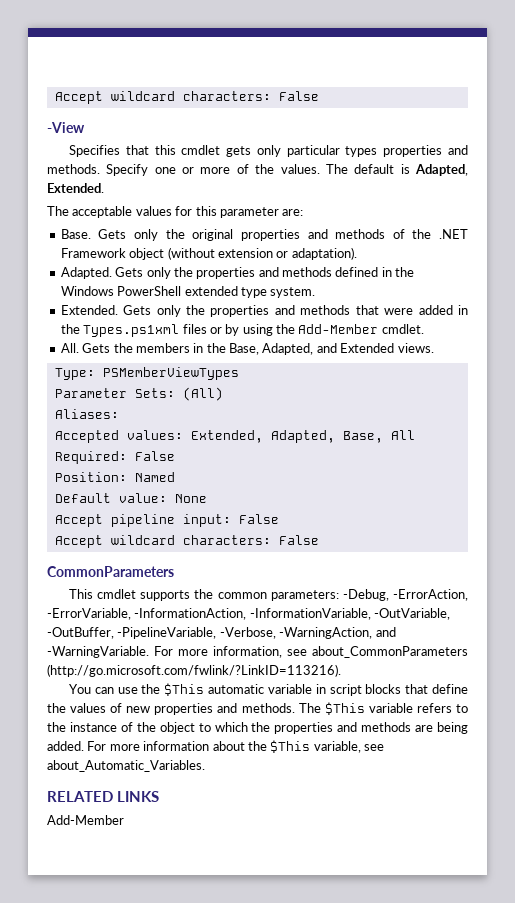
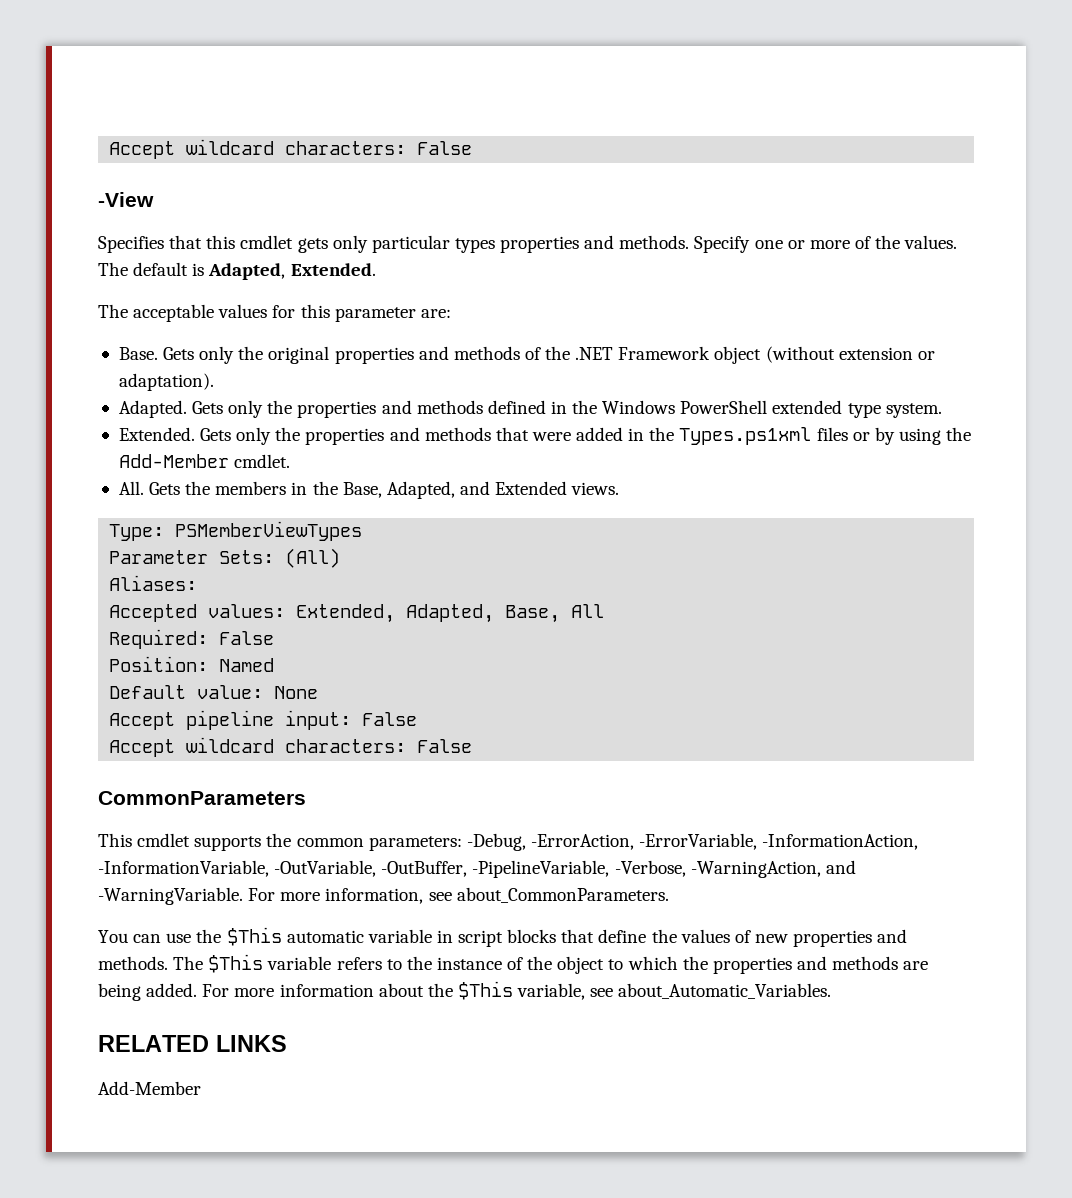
- For more information, see about_CommonParameters (http://go.microsoft.com/fwlink/?LinkID=113216).
+ For more information, see about_CommonParameters.

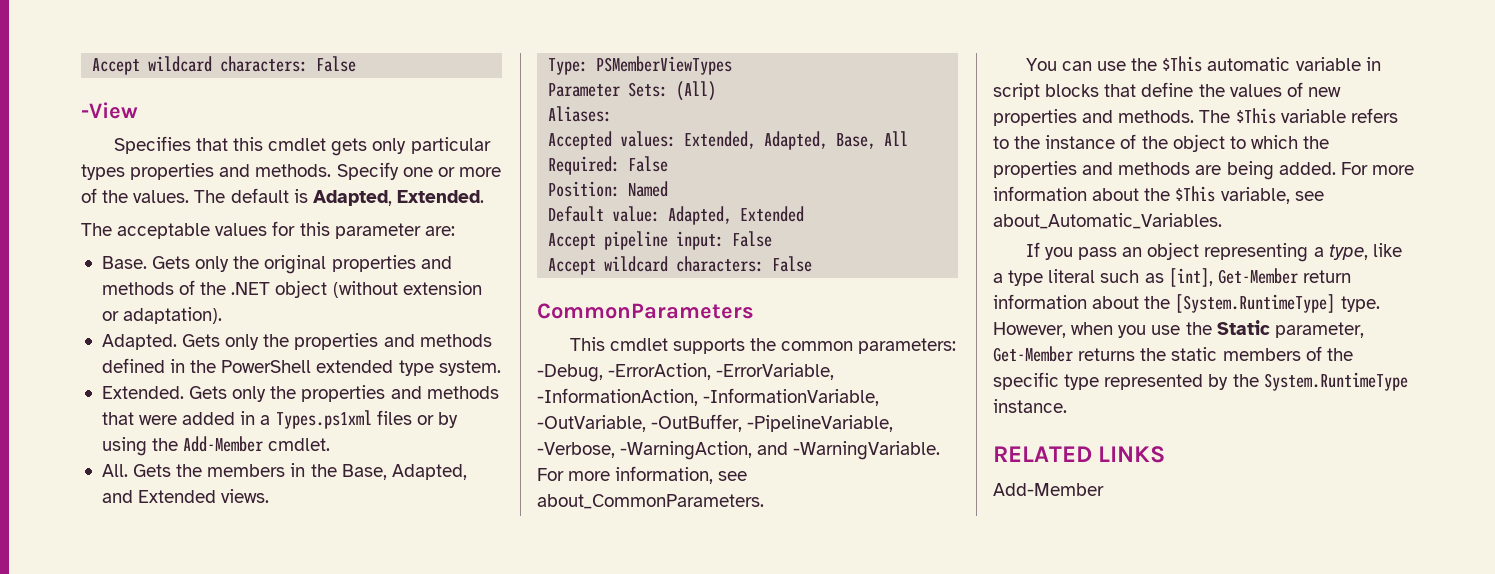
- Gets only the original properties and methods of the .NET Framework object (without extension or adaptation).
+ Gets only the original properties and methods of the .NET object (without extension or adaptation).
- Gets only the properties and methods defined in the Windows PowerShell extended type system.
+ Gets only the properties and methods defined in the PowerShell extended type system.
- Gets only the properties and methods that were added in the Types.ps1xml files or by using the Add-Member cmdlet.
+ Gets only the properties and methods that were added in a Types.ps1xml files or by using the Add-Member cmdlet.
- Default value: None
+ Default value: Adapted, Extended
+ If you pass an object representing a type, like a type literal such as [int], Get-Member return information about the [System.RuntimeType] type. However, when you use the Static parameter, Get-Member returns the static members of the specific type represented by the System.RuntimeType instance.

